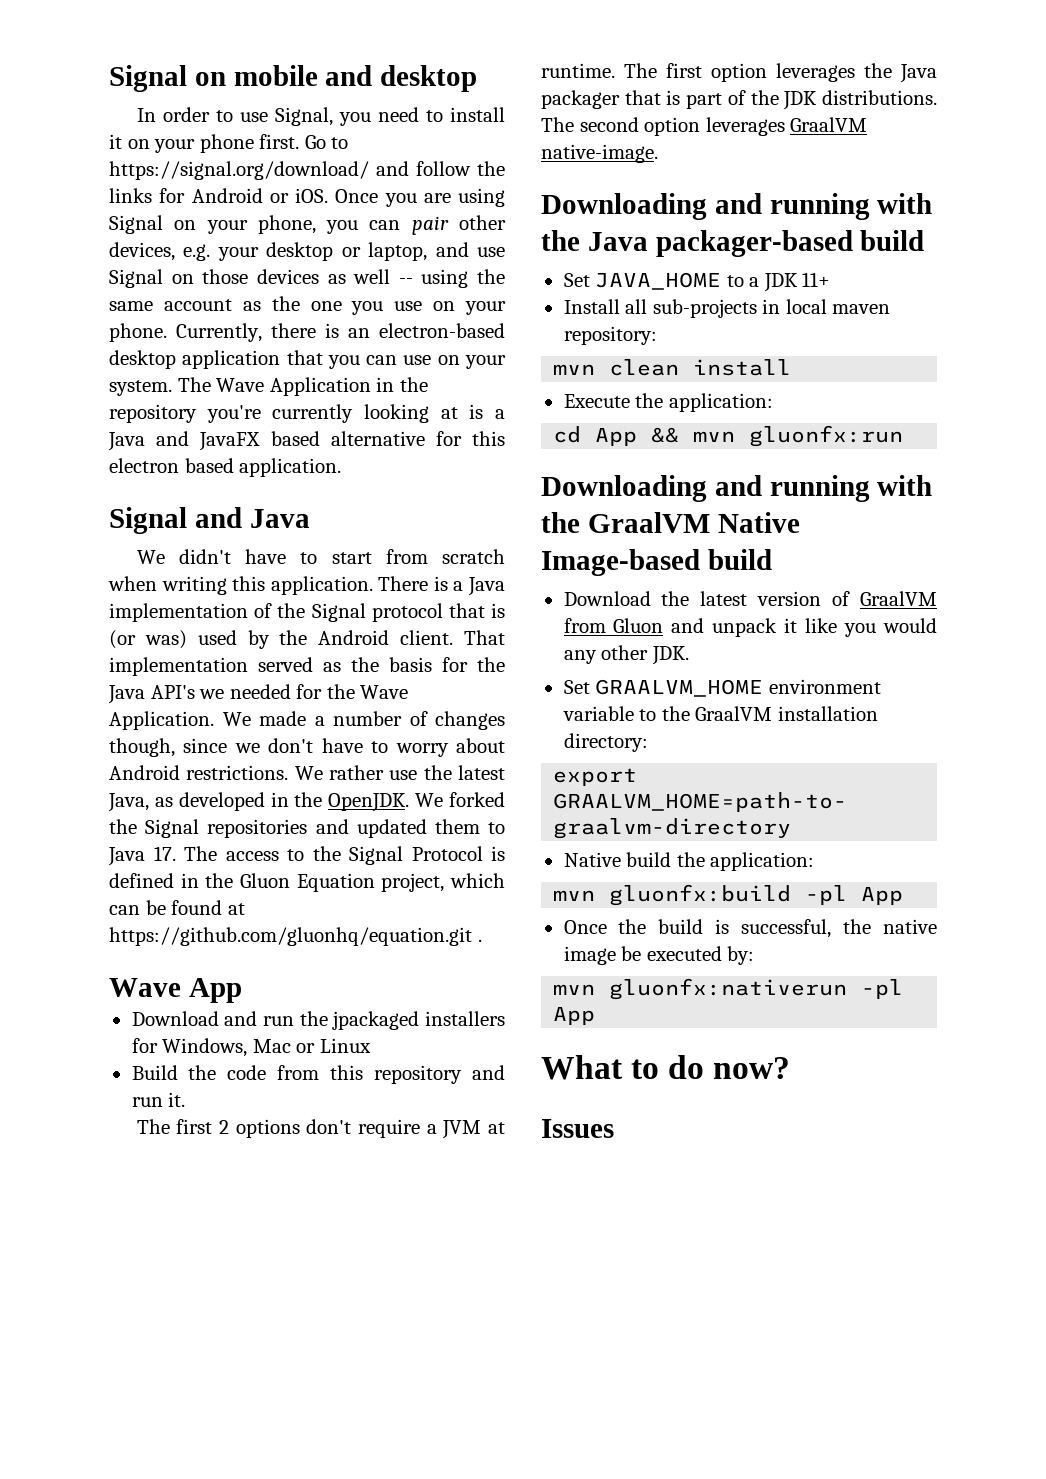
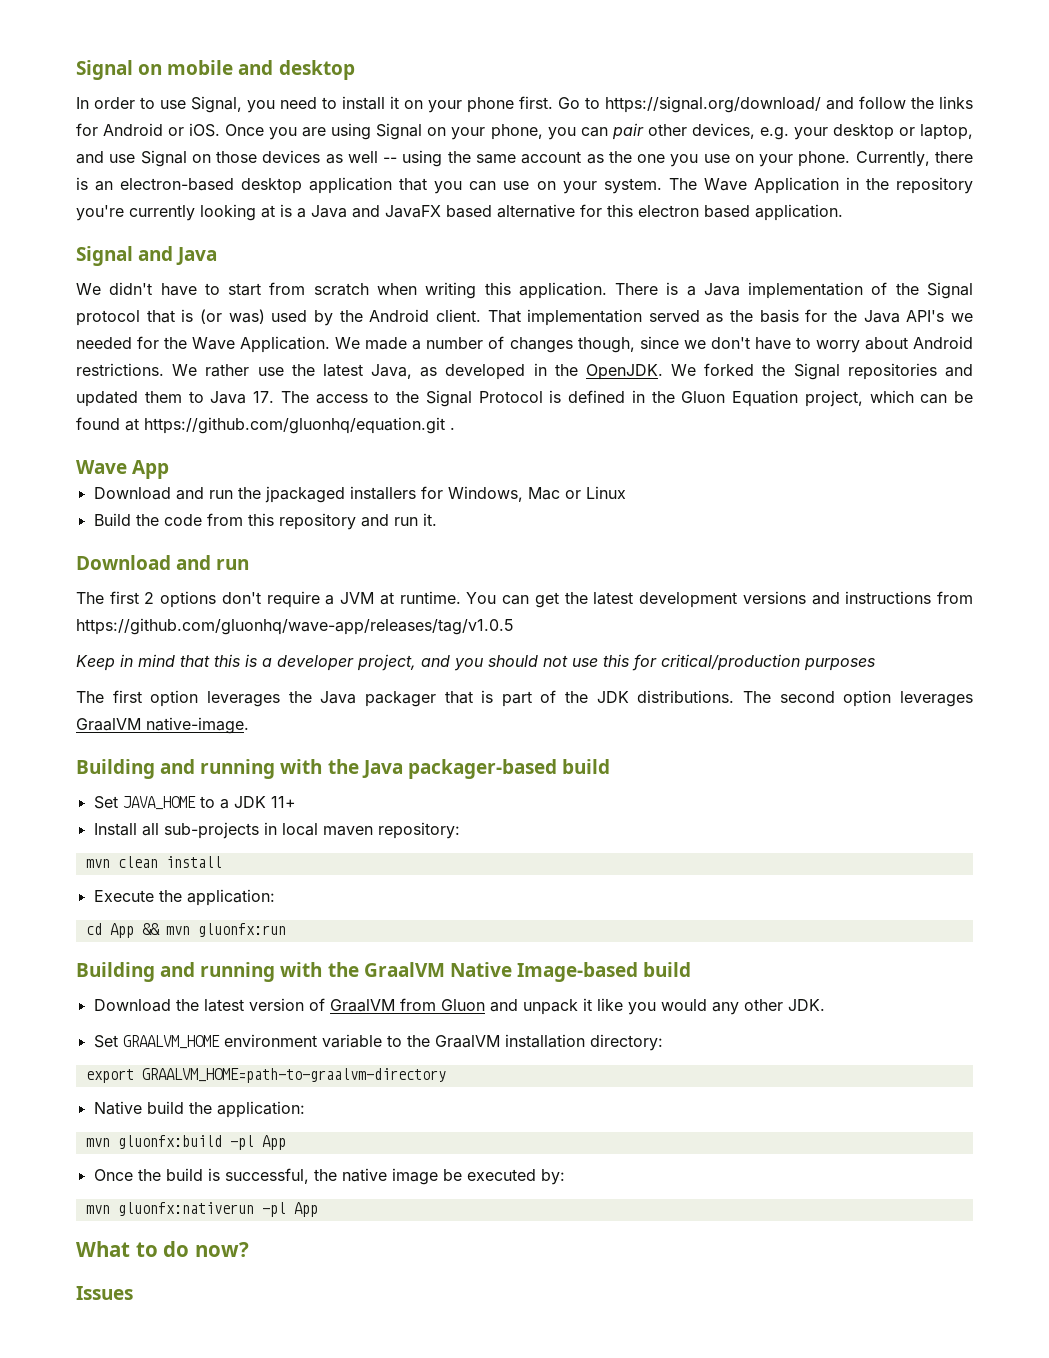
  Build the code from this repository and run it.
+ Download and run
- The first 2 options don't require a JVM at runtime. The first option leverages the Java packager that is part of the JDK distributions.
+ The first 2 options don't require a JVM at runtime. You can get the latest development versions and instructions from https://github.com/gluonhq/wave-app/releases/tag/v1.0.5
+ Keep in mind that this is a developer project, and you should not use this for critical/production purposes
+ The first option leverages the Java packager that is part of the JDK distributions.
- Downloading and running with the Java packager-based build
+ Building and running with the Java packager-based build
- Downloading and running with the GraalVM Native Image-based build
+ Building and running with the GraalVM Native Image-based build

